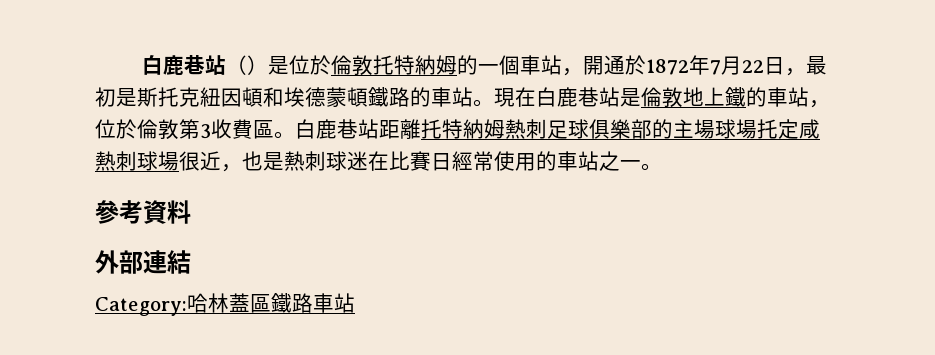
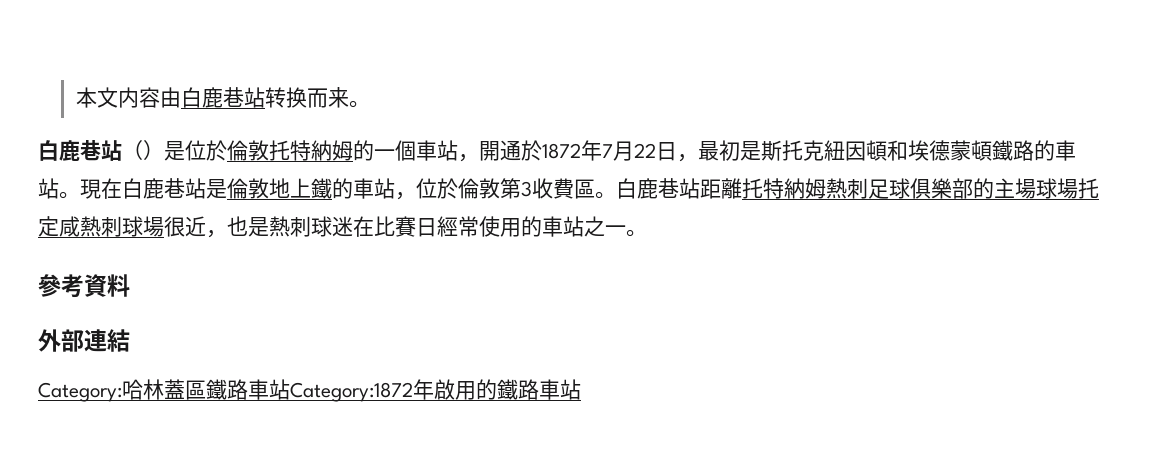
+ 本文内容由白鹿巷站转换而来。
- Category:哈林蓋區鐵路車站
+ Category:哈林蓋區鐵路車站Category:1872年啟用的鐵路車站

